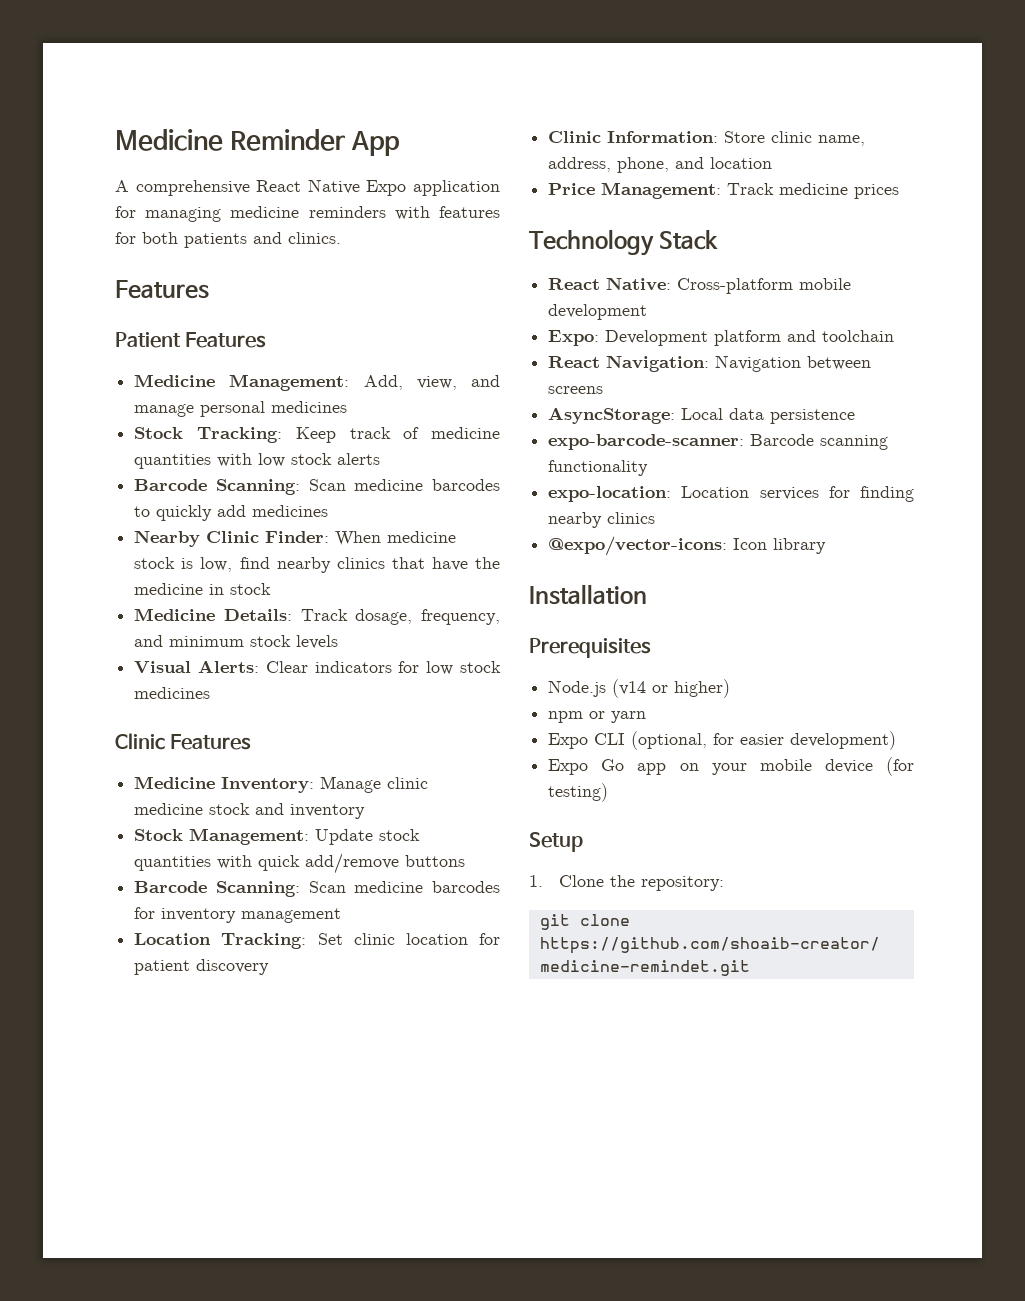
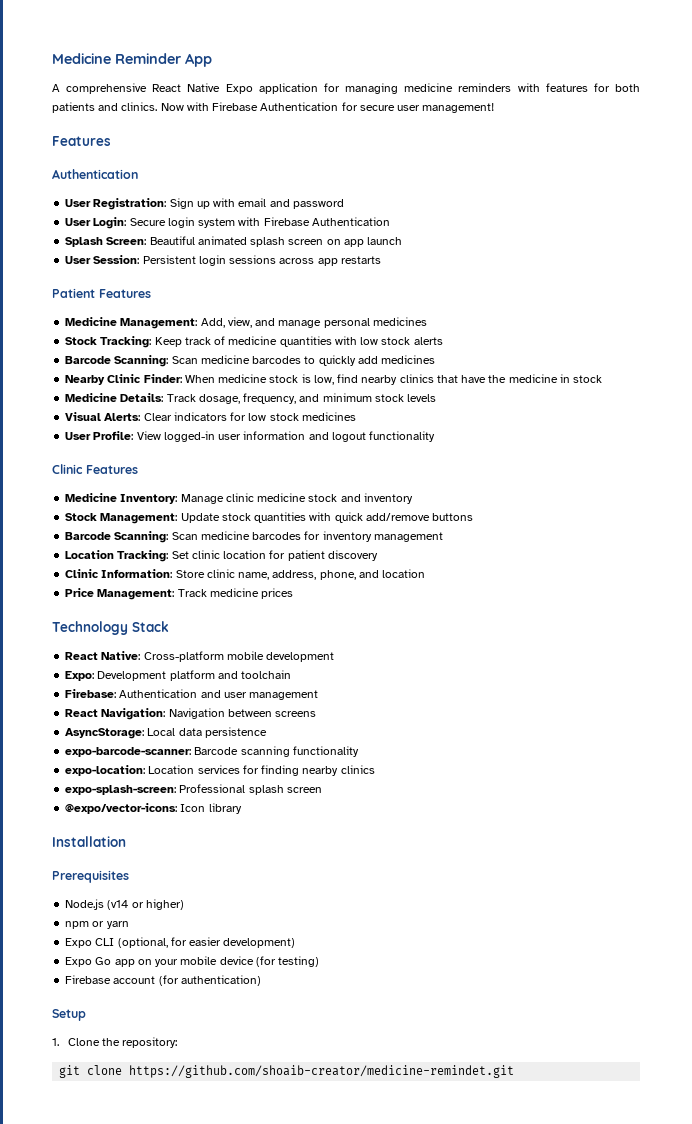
- A comprehensive React Native Expo application for managing medicine reminders with features for both patients and clinics.
+ A comprehensive React Native Expo application for managing medicine reminders with features for both patients and clinics. Now with Firebase Authentication for secure user management!
  Features
+ Authentication
+ User Registration: Sign up with email and password
+ User Login: Secure login system with Firebase Authentication
+ Splash Screen: Beautiful animated splash screen on app launch
+ User Session: Persistent login sessions across app restarts
+ User Profile: View logged-in user information and logout functionality
+ Firebase: Authentication and user management
+ expo-splash-screen: Professional splash screen
+ Firebase account (for authentication)

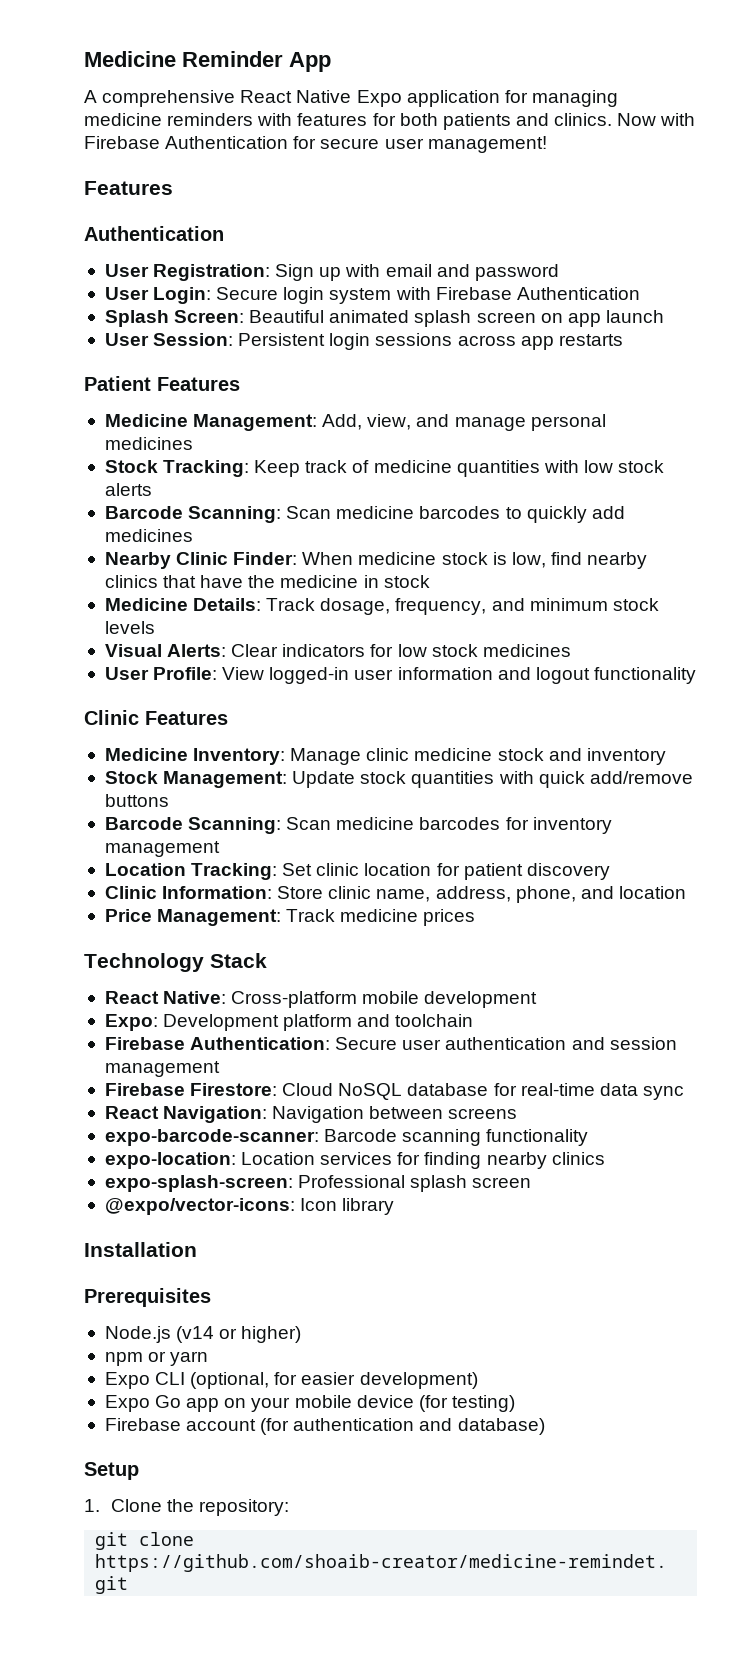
- Firebase: Authentication and user management
+ Firebase Authentication: Secure user authentication and session management
+ Firebase Firestore: Cloud NoSQL database for real-time data sync
- AsyncStorage: Local data persistence
- Firebase account (for authentication)
+ Firebase account (for authentication and database)

